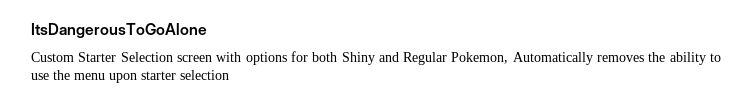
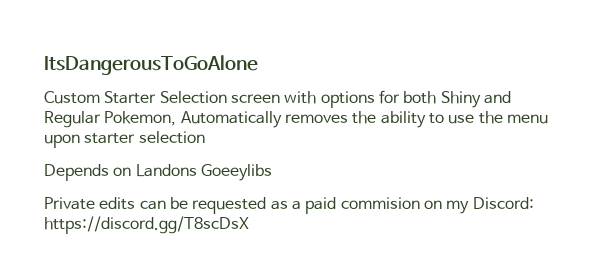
+ Depends on Landons Goeeylibs
+ Private edits can be requested as a paid commision on my Discord: https://discord.gg/T8scDsX

